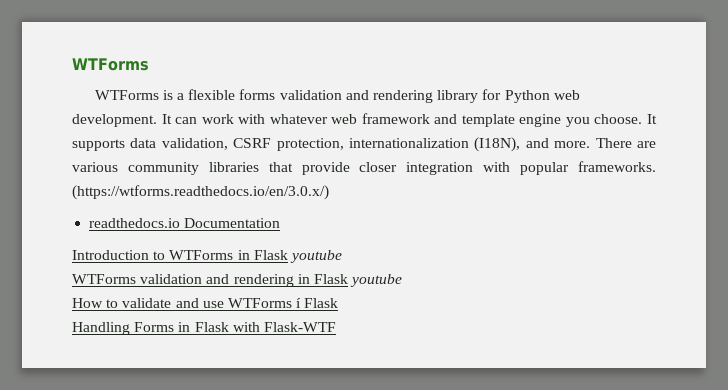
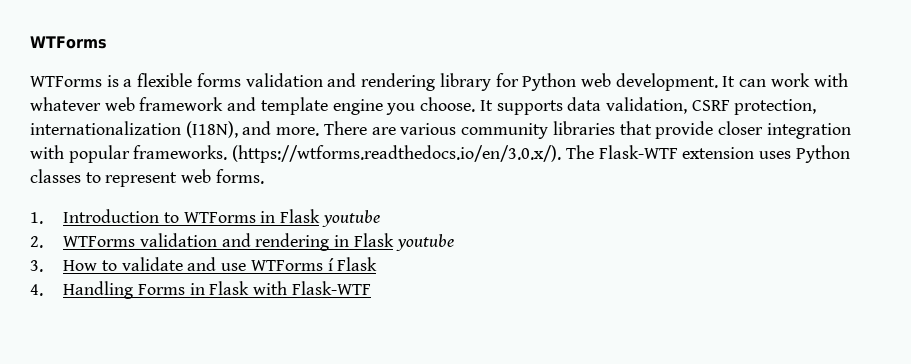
- (https://wtforms.readthedocs.io/en/3.0.x/)
- readthedocs.io Documentation
- Introduction to WTForms in Flask youtube
+ (https://wtforms.readthedocs.io/en/3.0.x/). The Flask-WTF extension uses Python classes to represent web forms.
+ 1. Introduction to WTForms in Flask youtube
- WTForms validation and rendering in Flask youtube
+ 2. WTForms validation and rendering in Flask youtube
- How to validate and use WTForms í Flask
+ 3. How to validate and use WTForms í Flask
- Handling Forms in Flask with Flask-WTF
+ 4. Handling Forms in Flask with Flask-WTF

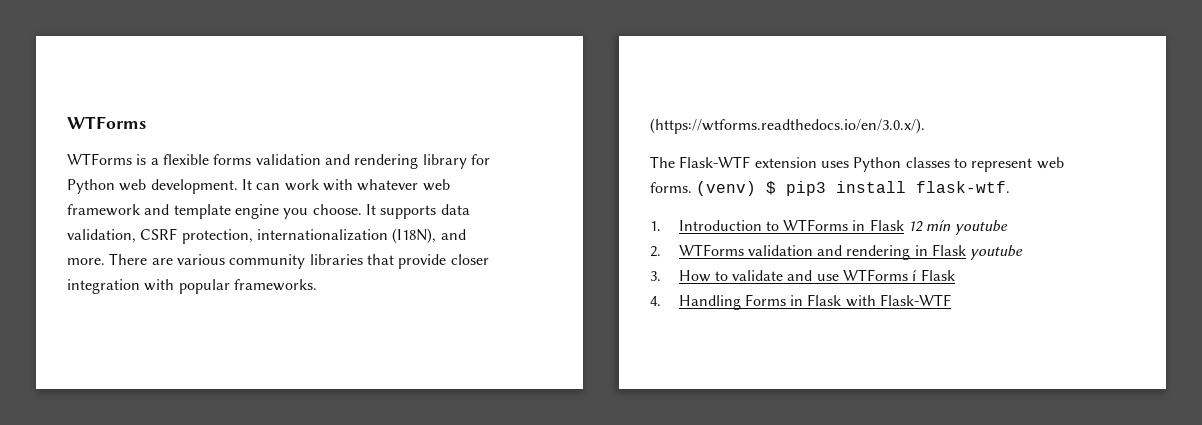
- (https://wtforms.readthedocs.io/en/3.0.x/). The Flask-WTF extension uses Python classes to represent web forms.
+ (https://wtforms.readthedocs.io/en/3.0.x/).
+ The Flask-WTF extension uses Python classes to represent web forms. (venv) $ pip3 install flask-wtf.
- 1. Introduction to WTForms in Flask youtube
+ 1. Introduction to WTForms in Flask 12 mín youtube

